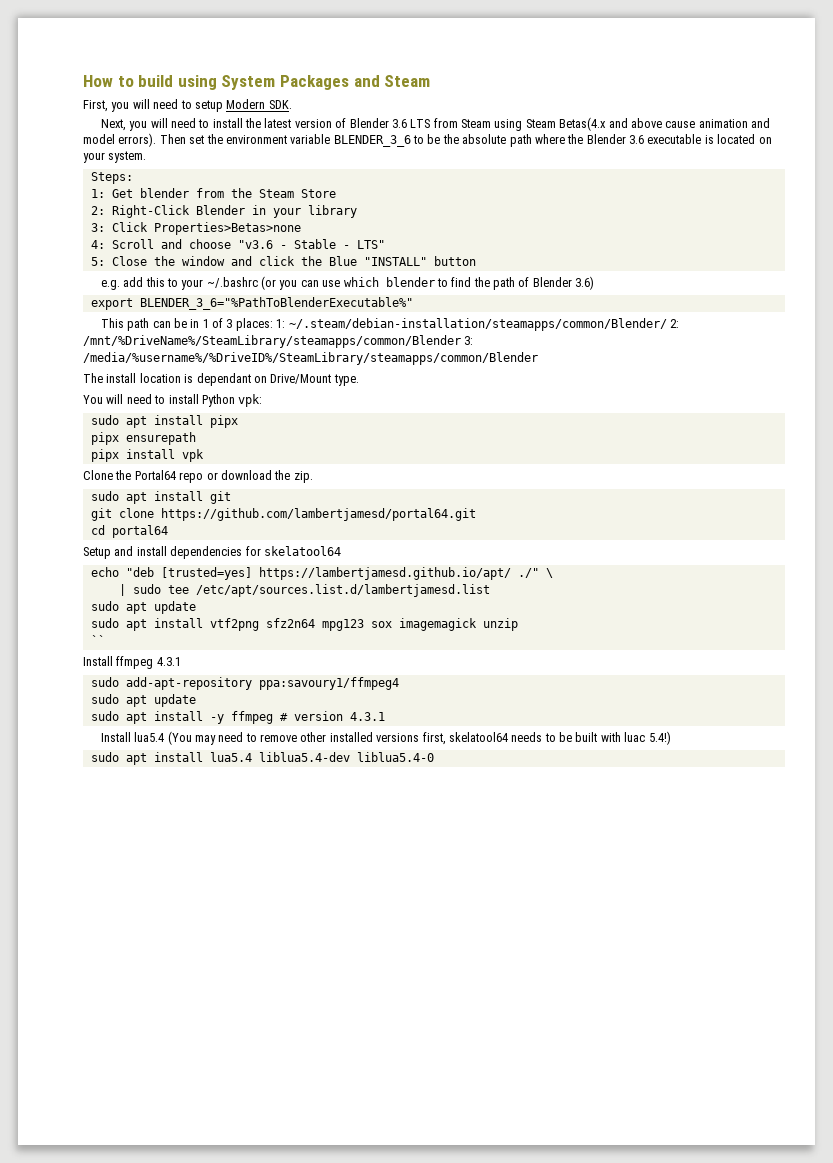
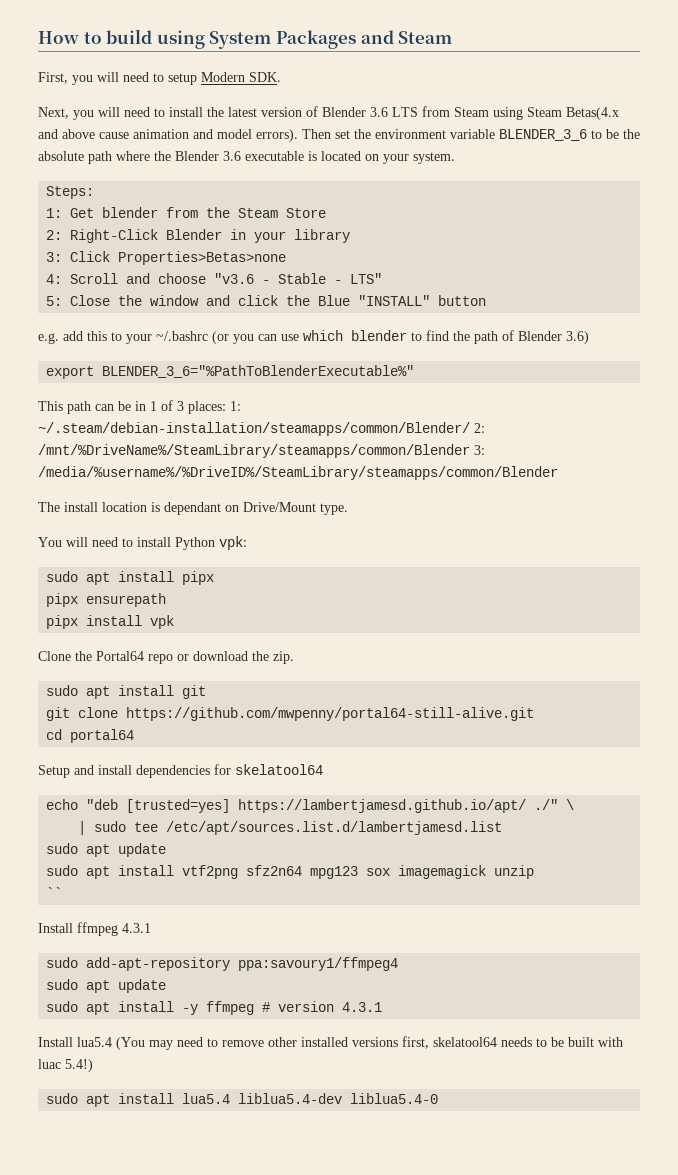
- git clone https://github.com/lambertjamesd/portal64.git
+ git clone https://github.com/mwpenny/portal64-still-alive.git

